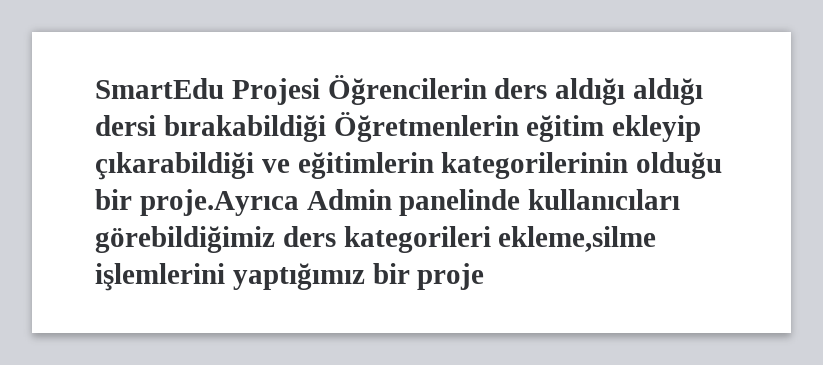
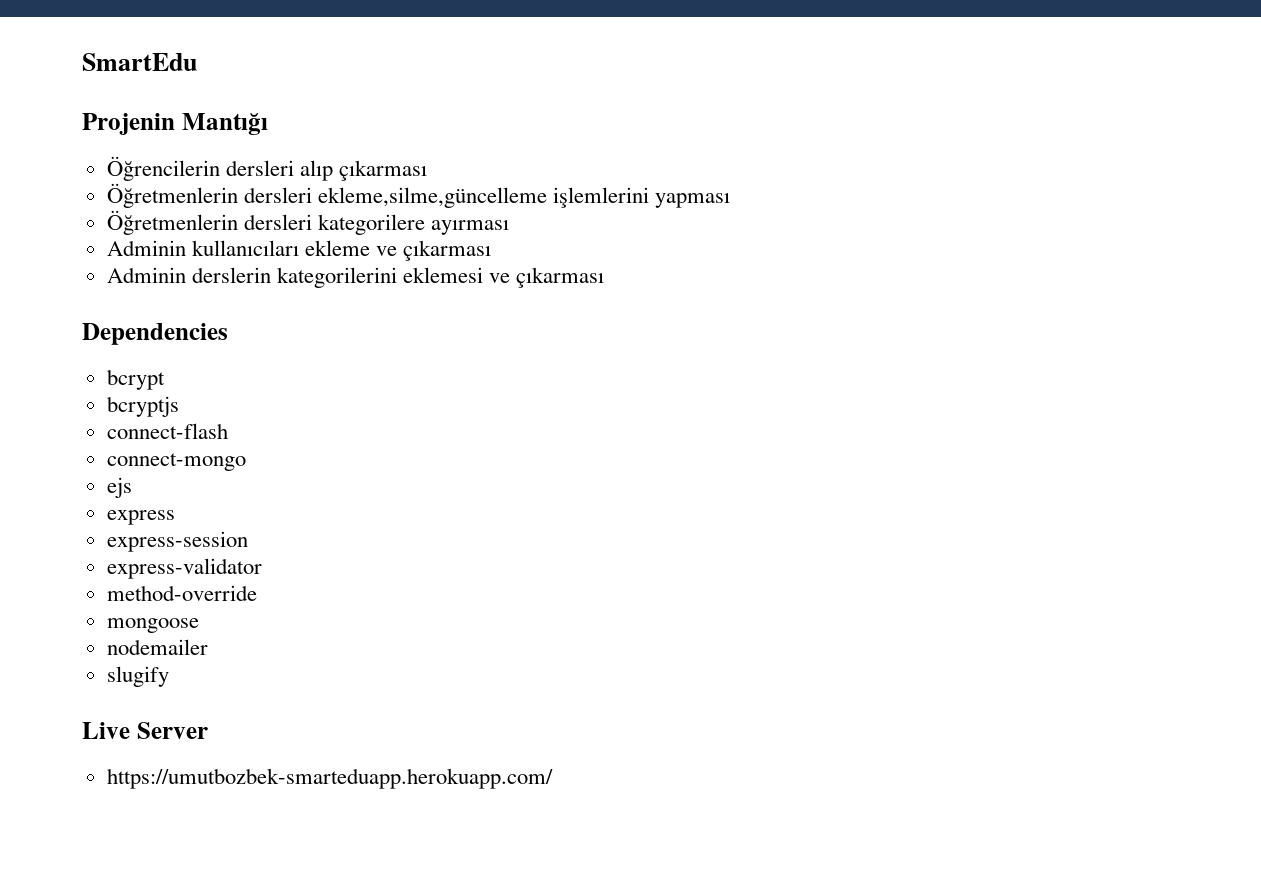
- SmartEdu Projesi Öğrencilerin ders aldığı aldığı dersi bırakabildiği Öğretmenlerin eğitim ekleyip çıkarabildiği ve eğitimlerin kategorilerinin olduğu bir proje.Ayrıca Admin panelinde kullanıcıları görebildiğimiz ders kategorileri ekleme,silme işlemlerini yaptığımız bir proje
+ SmartEdu
+ Projenin Mantığı
+ Öğrencilerin dersleri alıp çıkarması
+ Öğretmenlerin dersleri ekleme,silme,güncelleme işlemlerini yapması
+ Öğretmenlerin dersleri kategorilere ayırması
+ Adminin kullanıcıları ekleme ve çıkarması
+ Adminin derslerin kategorilerini eklemesi ve çıkarması
+ Dependencies
+ bcrypt
+ bcryptjs
+ connect-flash
+ connect-mongo
+ ejs
+ express
+ express-session
+ express-validator
+ method-override
+ mongoose
+ nodemailer
+ slugify
+ Live Server
+ https://umutbozbek-smarteduapp.herokuapp.com/

